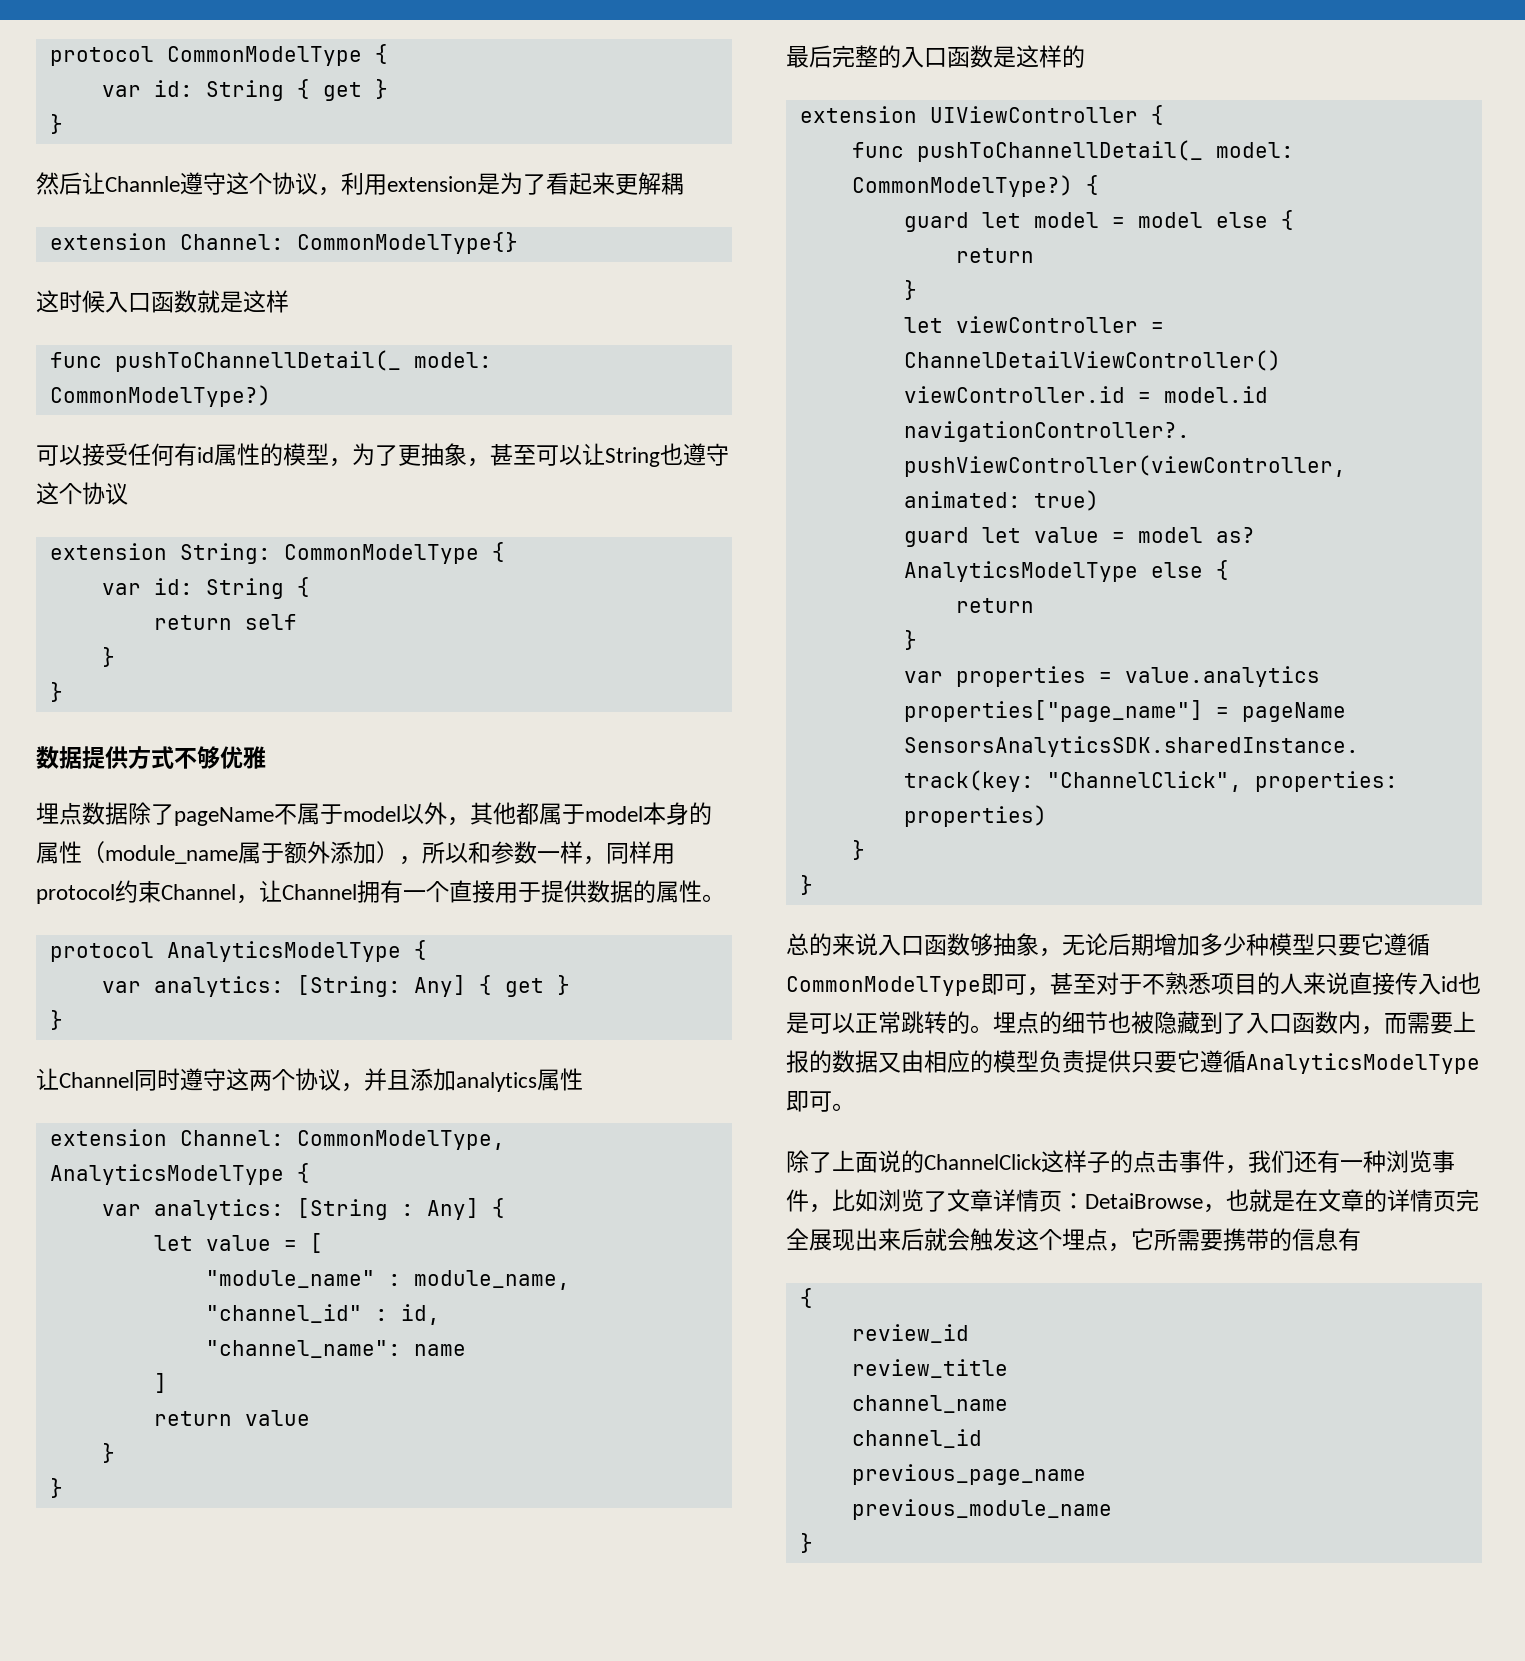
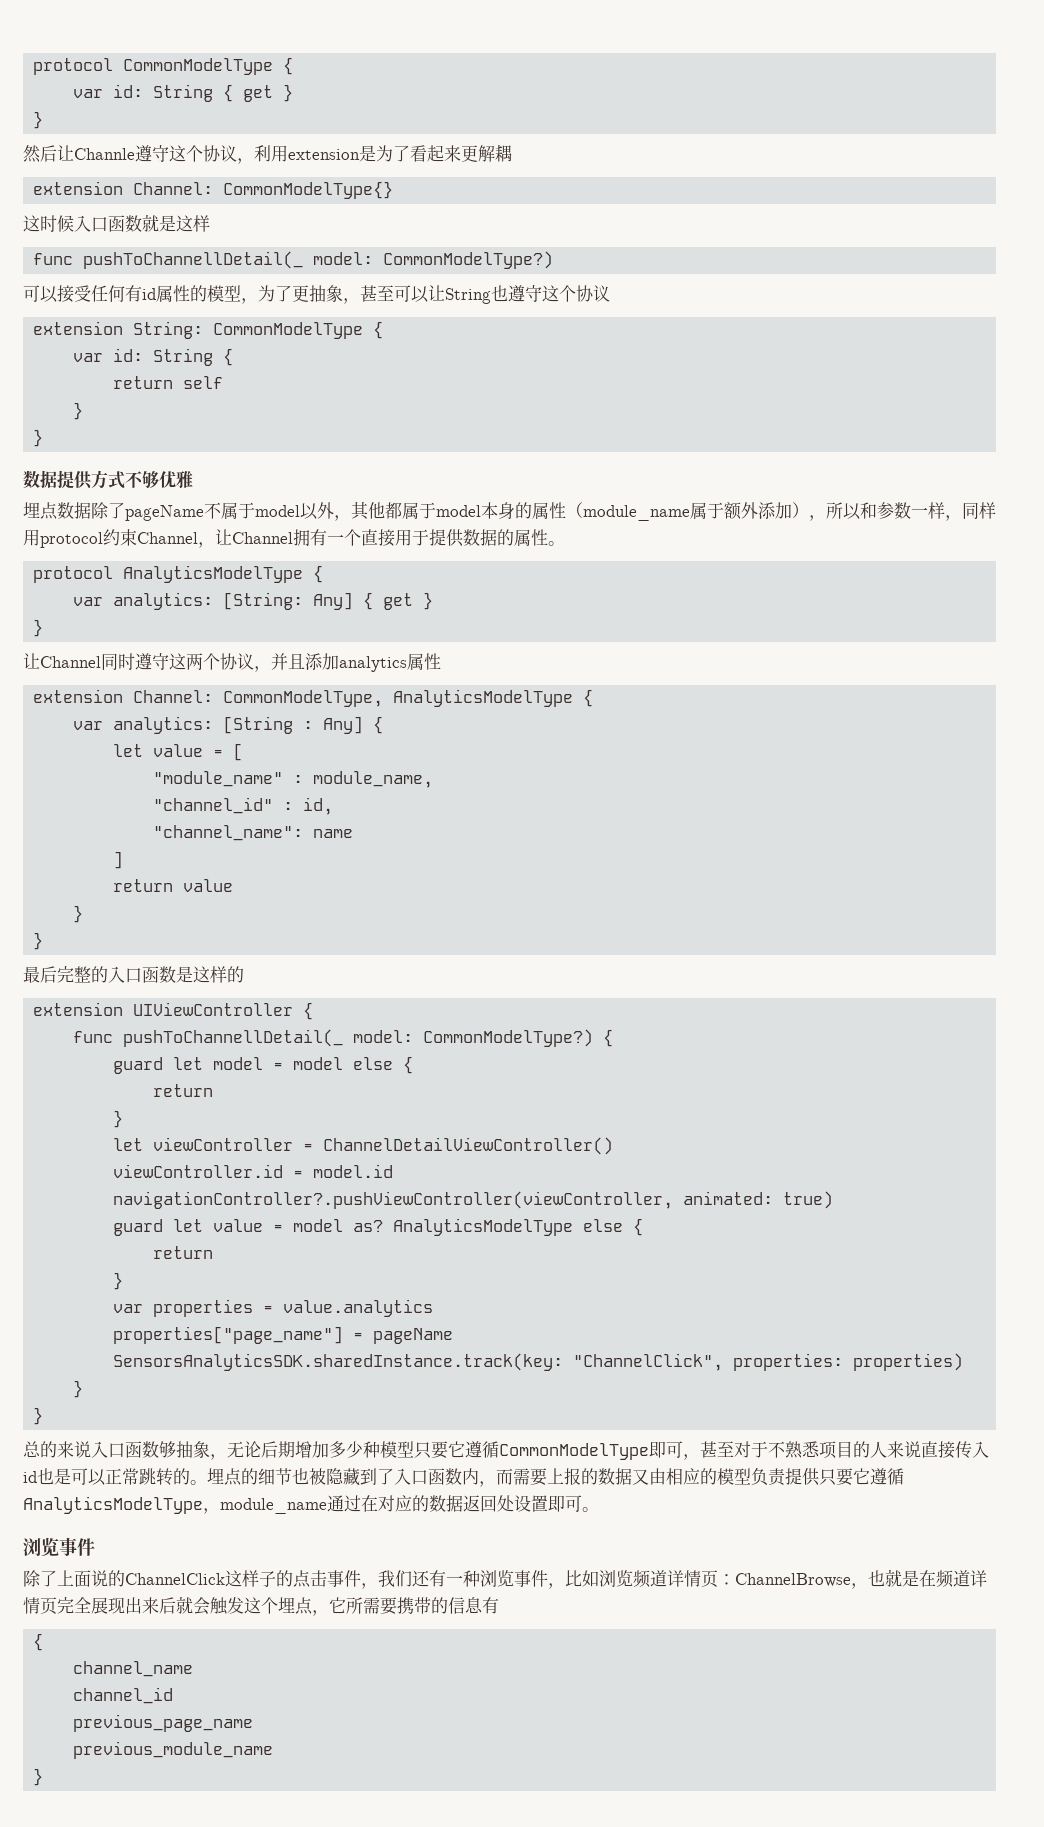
- 埋点的细节也被隐藏到了入口函数内，而需要上报的数据又由相应的模型负责提供只要它遵循AnalyticsModelType即可。
+ 埋点的细节也被隐藏到了入口函数内，而需要上报的数据又由相应的模型负责提供只要它遵循AnalyticsModelType，module_name通过在对应的数据返回处设置即可。
+ 浏览事件
- 除了上面说的ChannelClick这样子的点击事件，我们还有一种浏览事件，比如浏览了文章详情页：DetaiBrowse，也就是在文章的详情页完全展现出来后就会触发这个埋点，它所需要携带的信息有
+ 除了上面说的ChannelClick这样子的点击事件，我们还有一种浏览事件，比如浏览频道详情页：ChannelBrowse，也就是在频道详情页完全展现出来后就会触发这个埋点，它所需要携带的信息有
- review_id
- review_title

